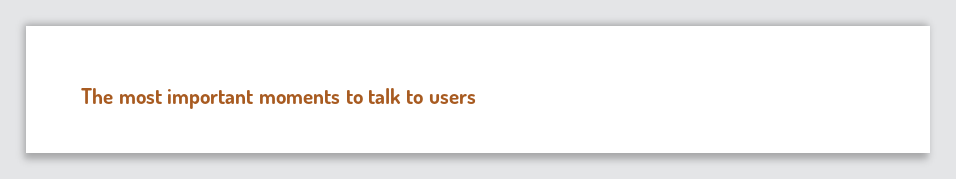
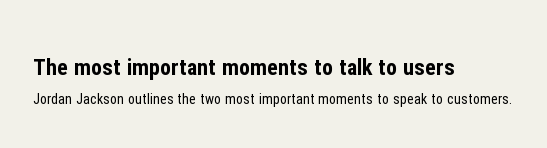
+ Jordan Jackson outlines the two most important moments to speak to customers.

